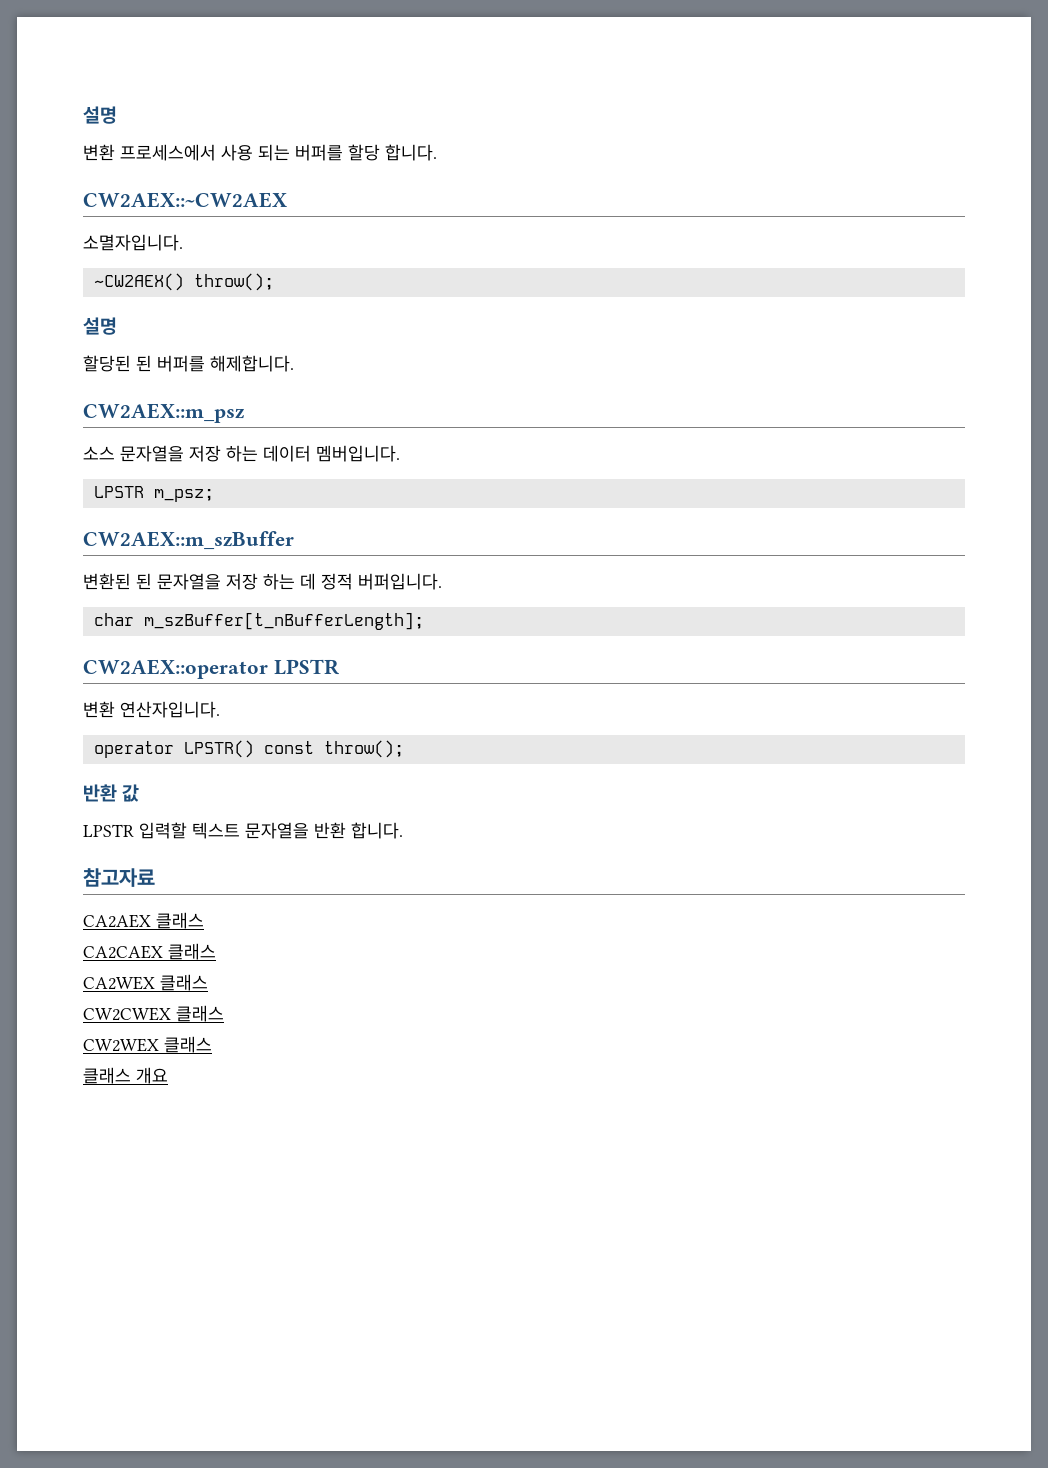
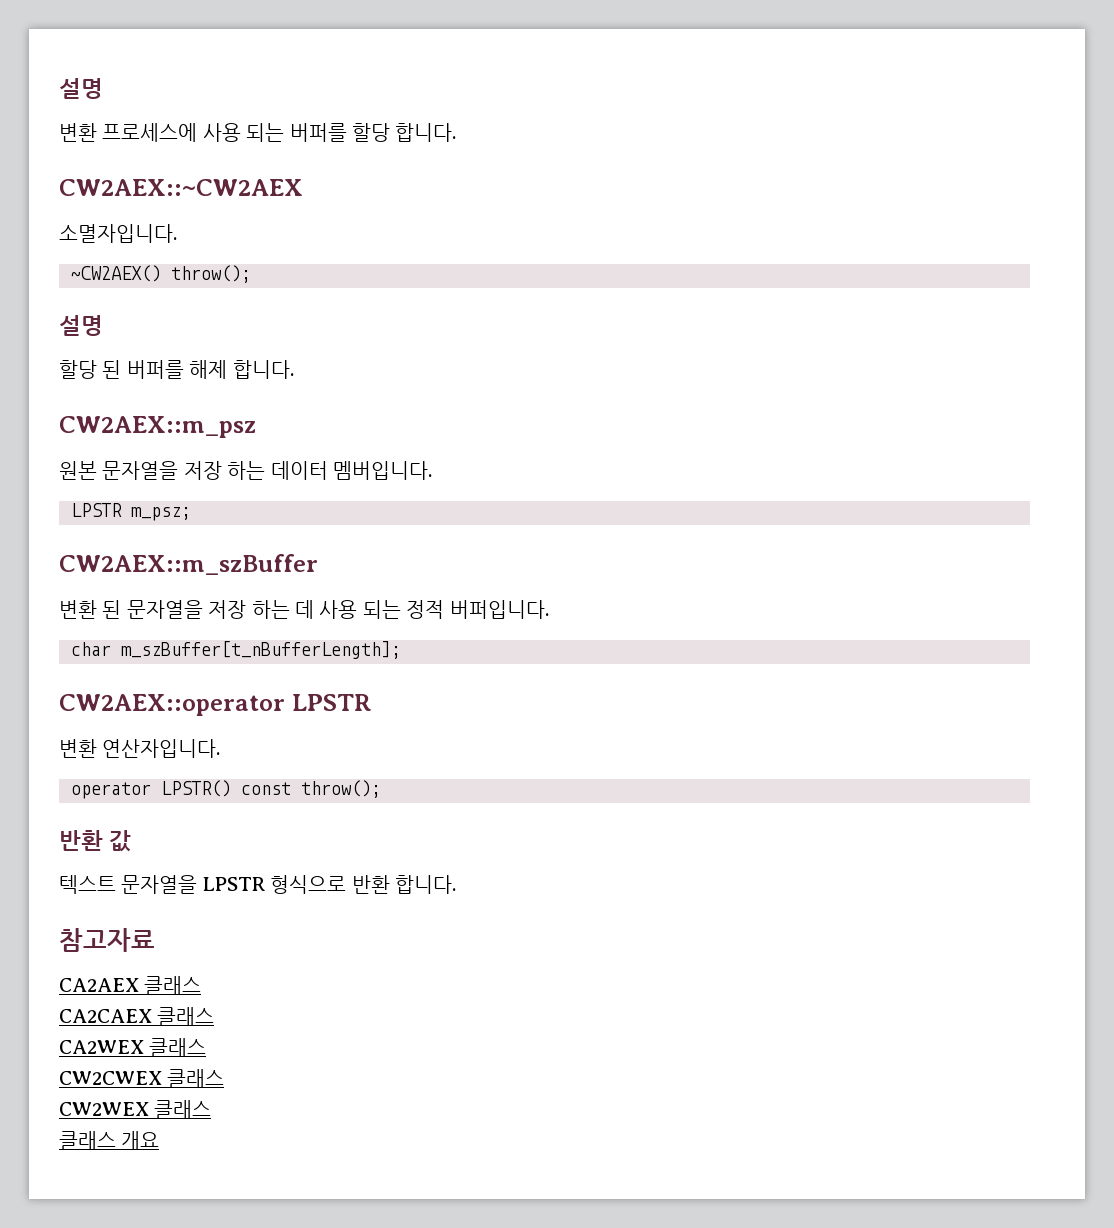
- 변환 프로세스에서 사용 되는 버퍼를 할당 합니다.
+ 변환 프로세스에 사용 되는 버퍼를 할당 합니다.
- 할당된 된 버퍼를 해제합니다.
+ 할당 된 버퍼를 해제 합니다.
- 소스 문자열을 저장 하는 데이터 멤버입니다.
+ 원본 문자열을 저장 하는 데이터 멤버입니다.
- 변환된 된 문자열을 저장 하는 데 정적 버퍼입니다.
+ 변환 된 문자열을 저장 하는 데 사용 되는 정적 버퍼입니다.
- LPSTR 입력할 텍스트 문자열을 반환 합니다.
+ 텍스트 문자열을 LPSTR 형식으로 반환 합니다.

